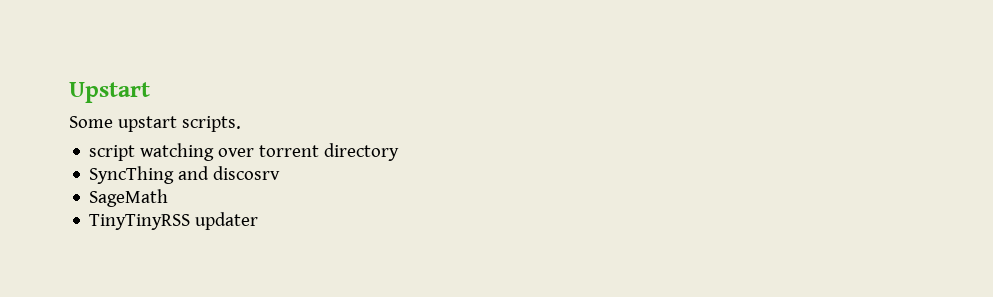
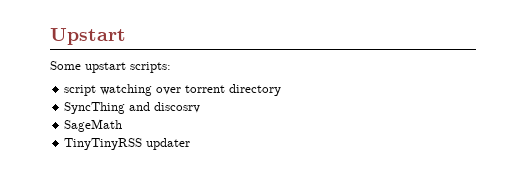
- Some upstart scripts.
+ Some upstart scripts:

